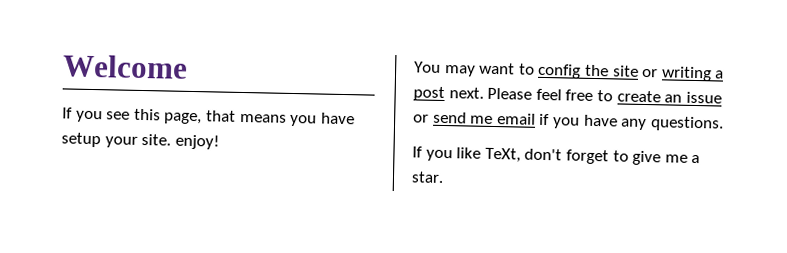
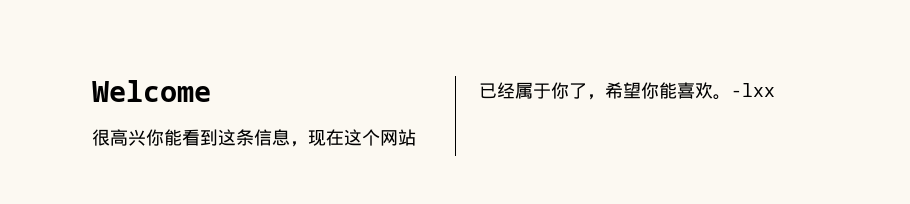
- If you see this page, that means you have setup your site. enjoy!
- You may want to config the site or writing a post next. Please feel free to create an issue or send me email if you have any questions.
- If you like TeXt, don't forget to give me a star.
+ 很高兴你能看到这条信息，现在这个网站已经属于你了，希望你能喜欢。-lxx

